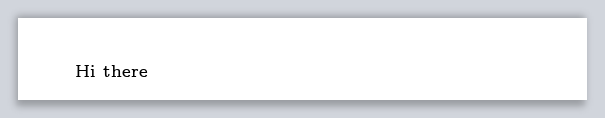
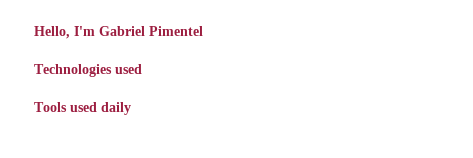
- Hi there
+ Hello, I'm Gabriel Pimentel
+ Technologies used
+ Tools used daily

